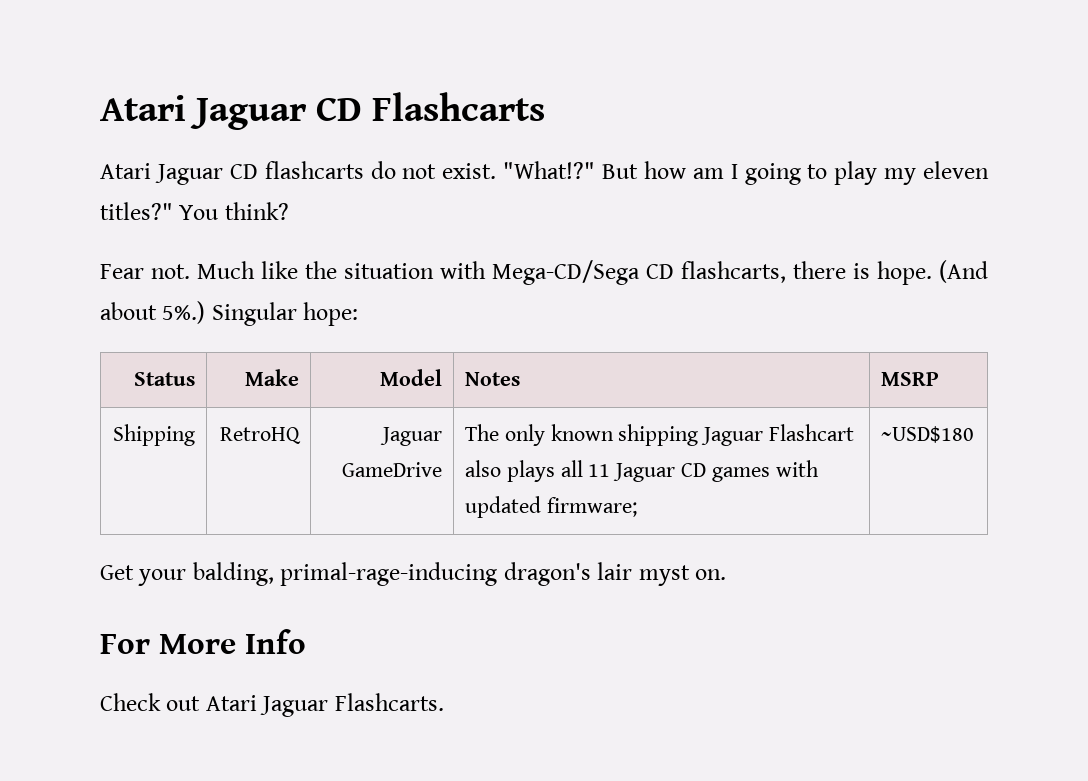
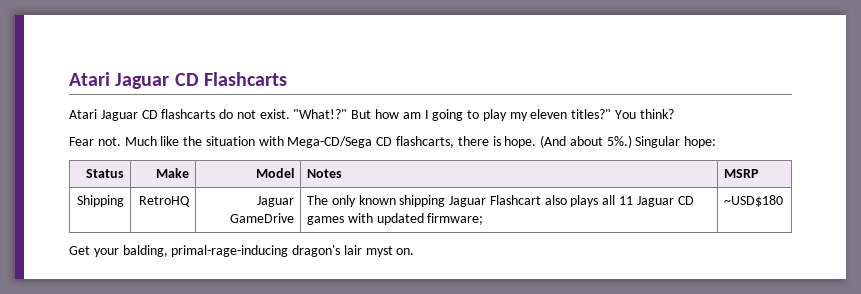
- For More Info
- Check out Atari Jaguar Flashcarts.

